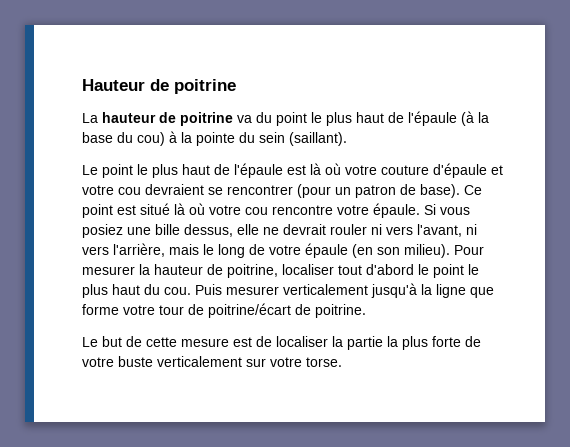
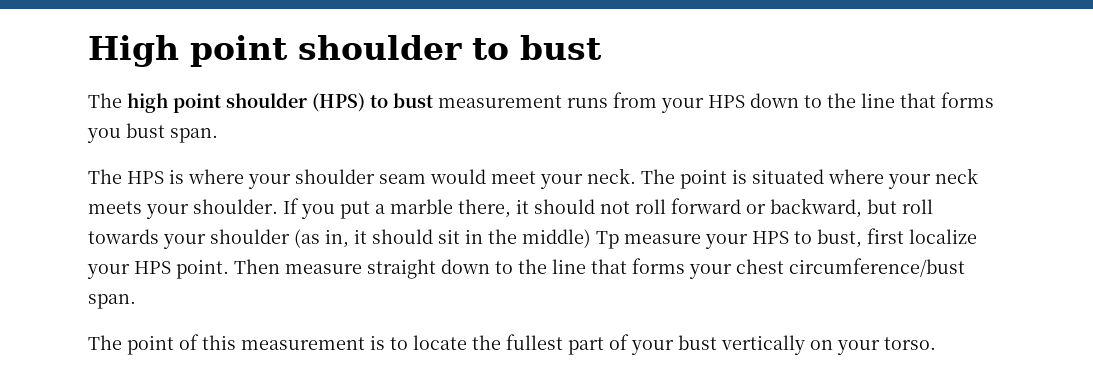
- Hauteur de poitrine
- La hauteur de poitrine va du point le plus haut de l'épaule (à la base du cou) à la pointe du sein (saillant).
- Le point le plus haut de l'épaule est là où votre couture d'épaule et votre cou devraient se rencontrer (pour un patron de base). Ce point est situé là où votre cou rencontre votre épaule. Si vous posiez une bille dessus, elle ne devrait rouler ni vers l'avant, ni vers l'arrière, mais le long de votre épaule (en son milieu). Pour mesurer la hauteur de poitrine, localiser tout d'abord le point le plus haut du cou. Puis mesurer verticalement jusqu'à la ligne que forme votre tour de poitrine/écart de poitrine.
- Le but de cette mesure est de localiser la partie la plus forte de votre buste verticalement sur votre torse.
+ High point shoulder to bust
+ The high point shoulder (HPS) to bust measurement runs from your HPS down to the line that forms you bust span.
+ The HPS is where your shoulder seam would meet your neck. The point is situated where your neck meets your shoulder. If you put a marble there, it should not roll forward or backward, but roll towards your shoulder (as in, it should sit in the middle) Tp measure your HPS to bust, first localize your HPS point. Then measure straight down to the line that forms your chest circumference/bust span.
+ The point of this measurement is to locate the fullest part of your bust vertically on your torso.

